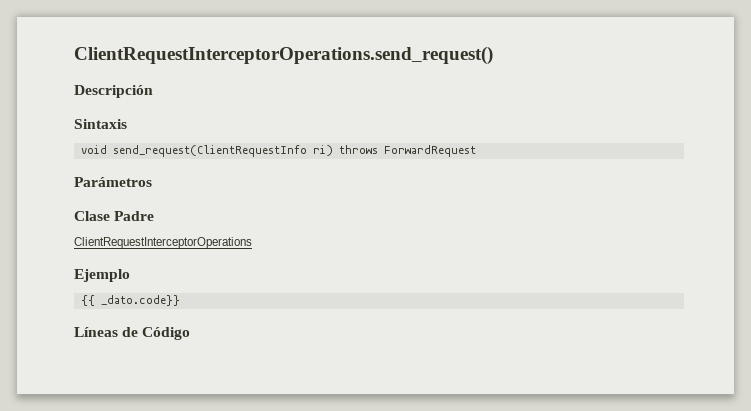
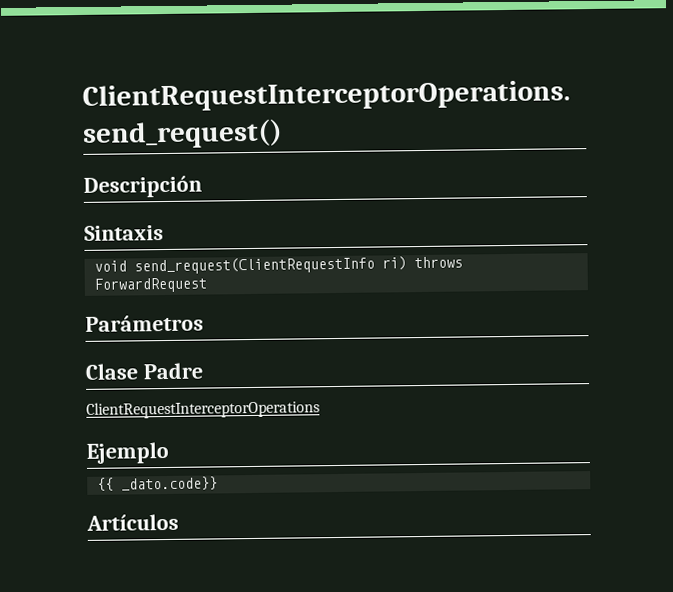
- Líneas de Código
+ Artículos

